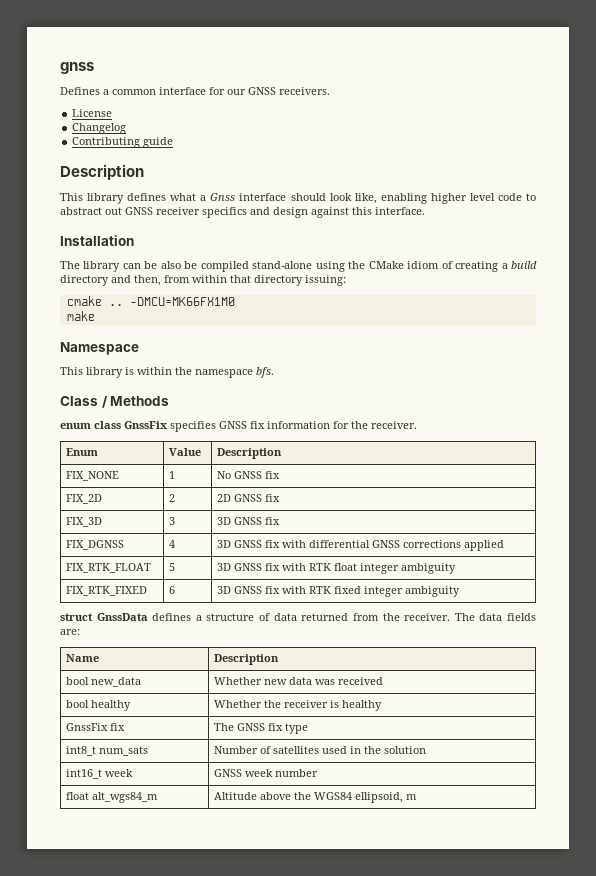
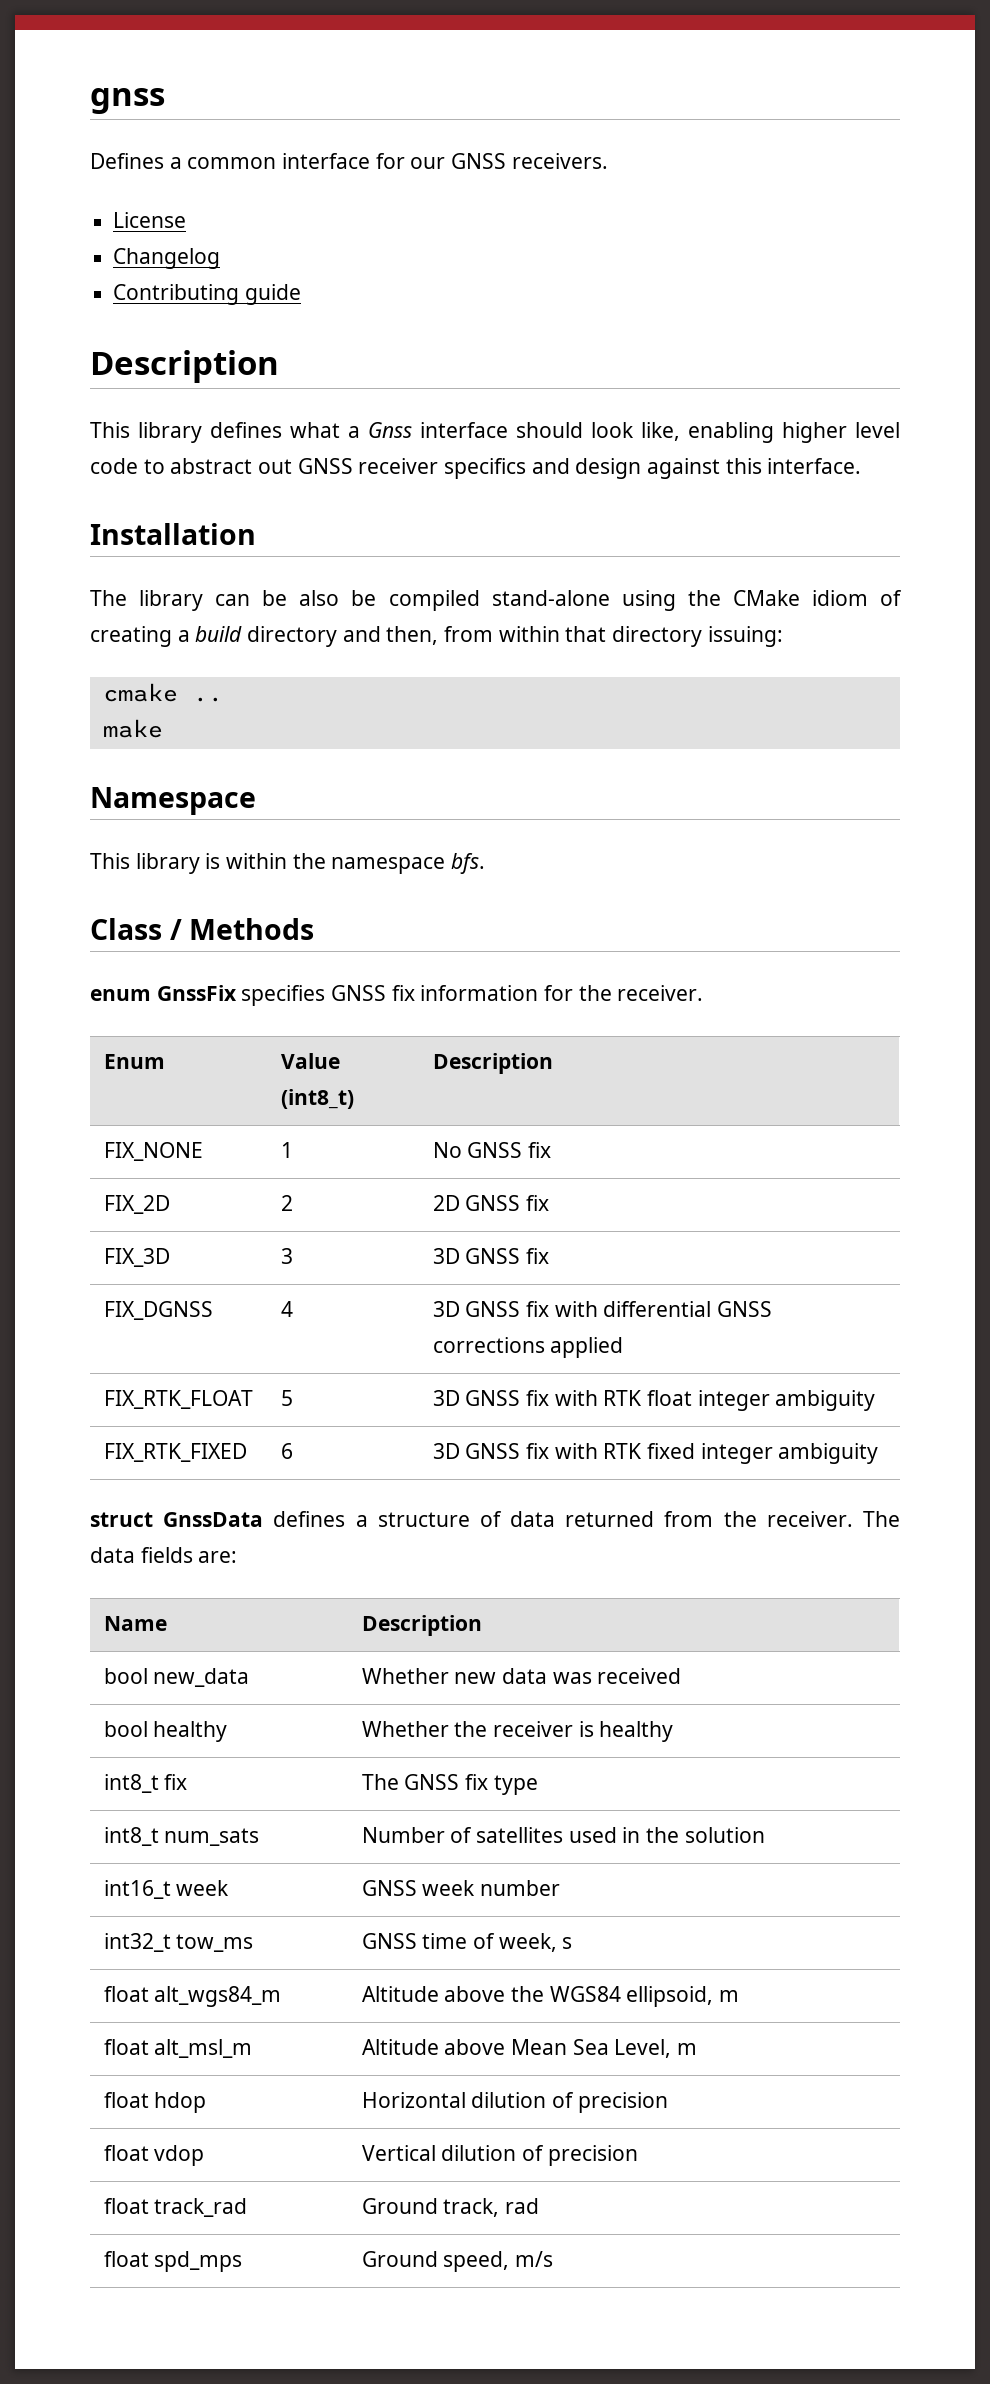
- -DMCU=MK66FX1M0
- enum class GnssFix specifies GNSS fix information for the receiver.
+ enum GnssFix specifies GNSS fix information for the receiver.
- Enum | Value | Description
+ Enum | Value (int8_t) | Description
- GnssFix fix | The GNSS fix type
+ int8_t fix | The GNSS fix type
+ int32_t tow_ms | GNSS time of week, s
+ float alt_msl_m | Altitude above Mean Sea Level, m
+ float hdop | Horizontal dilution of precision
+ float vdop | Vertical dilution of precision
+ float track_rad | Ground track, rad
+ float spd_mps | Ground speed, m/s

